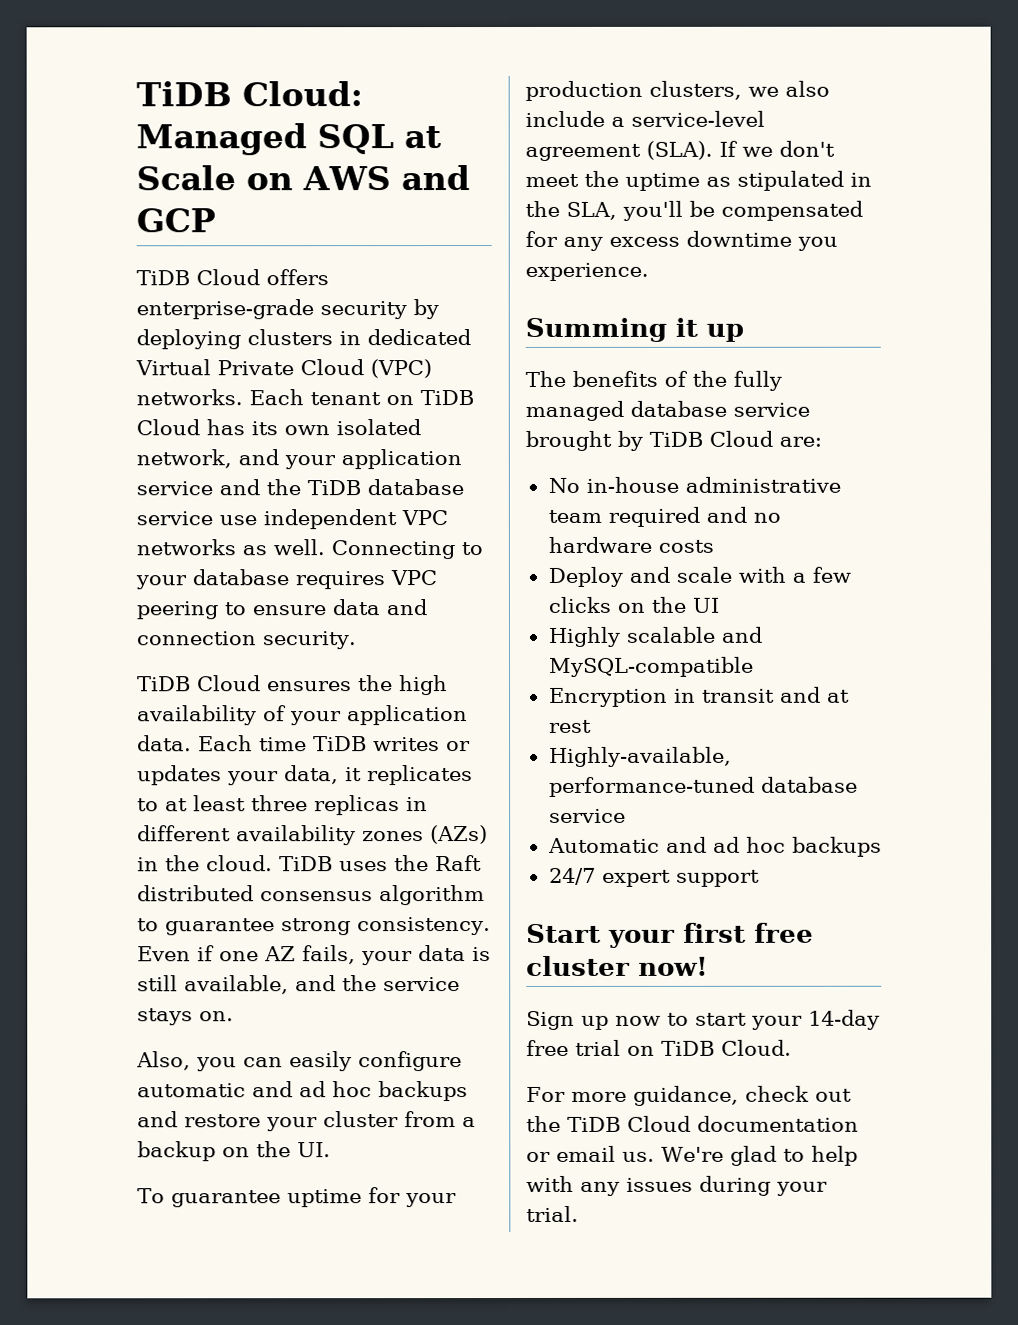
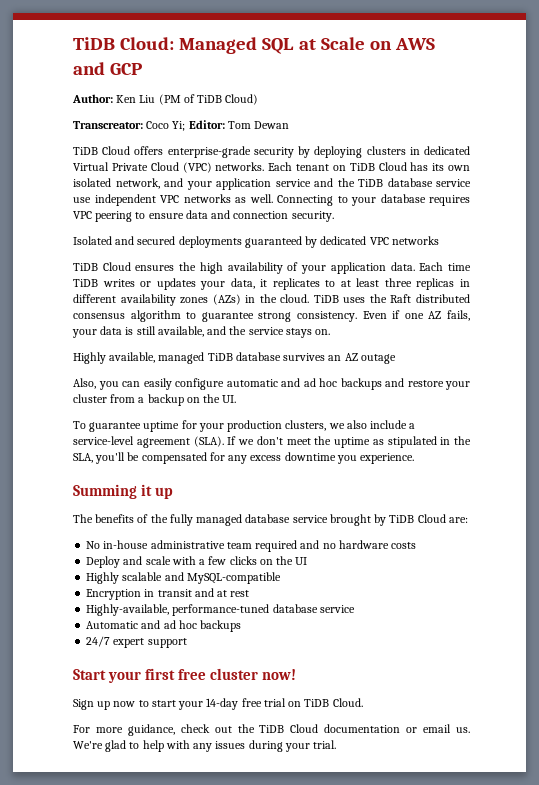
+ Author: Ken Liu (PM of TiDB Cloud)
+ Transcreator: Coco Yi; Editor: Tom Dewan
+ Isolated and secured deployments guaranteed by dedicated VPC networks
+ Highly available, managed TiDB database survives an AZ outage

